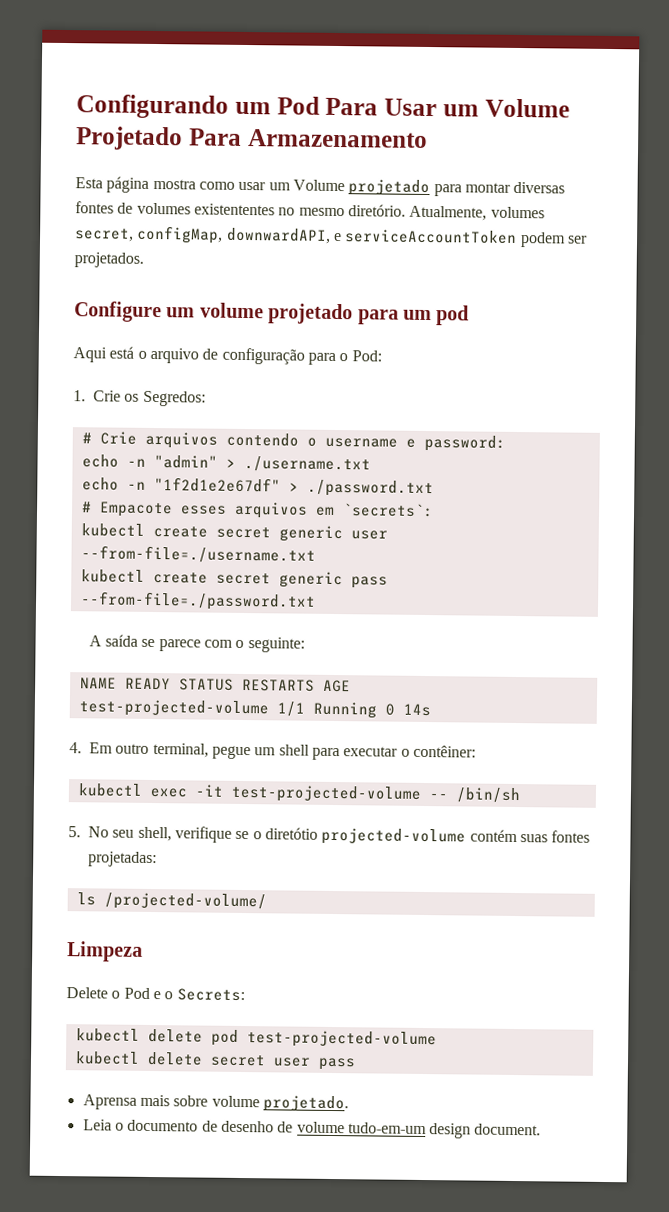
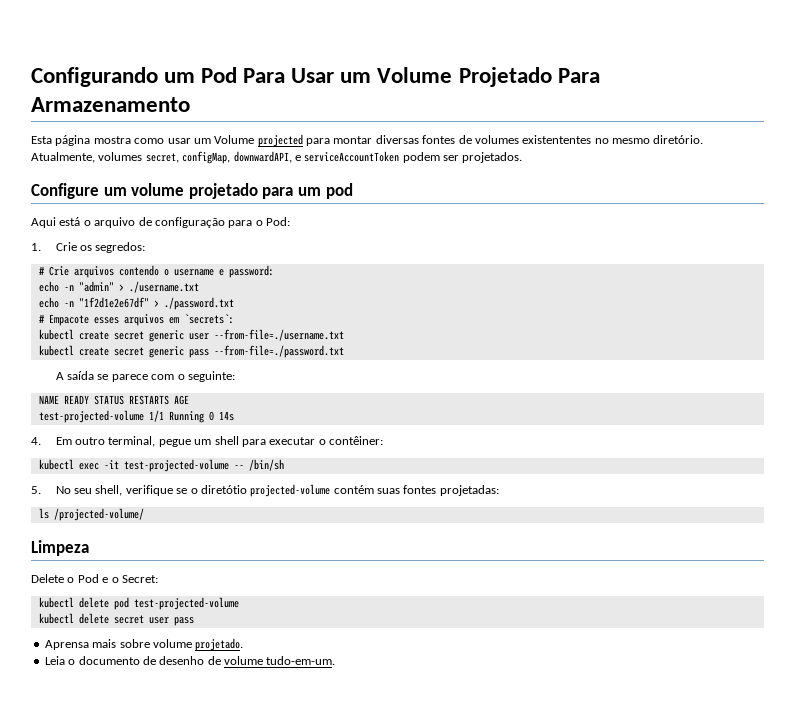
- Esta página mostra como usar um Volume projetado para montar diversas fontes de volumes existententes no mesmo diretório.
+ Esta página mostra como usar um Volume projected para montar diversas fontes de volumes existententes no mesmo diretório.
- 1. Crie os Segredos:
+ 1. Crie os segredos:
- Delete o Pod e o Secrets:
+ Delete o Pod e o Secret:
- Leia o documento de desenho de volume tudo-em-um design document.
+ Leia o documento de desenho de volume tudo-em-um.

